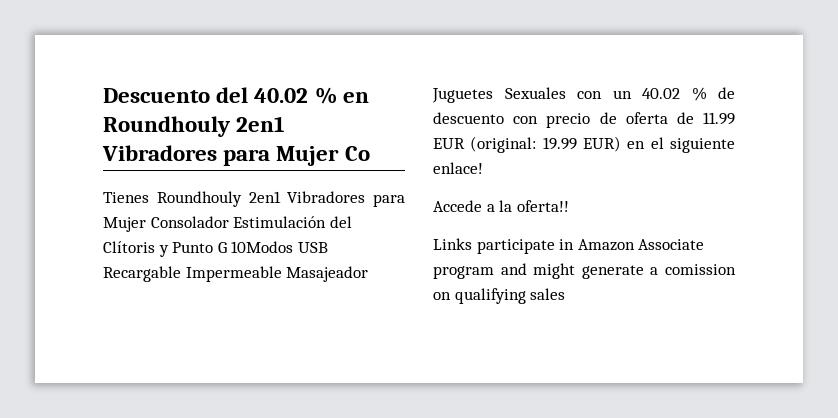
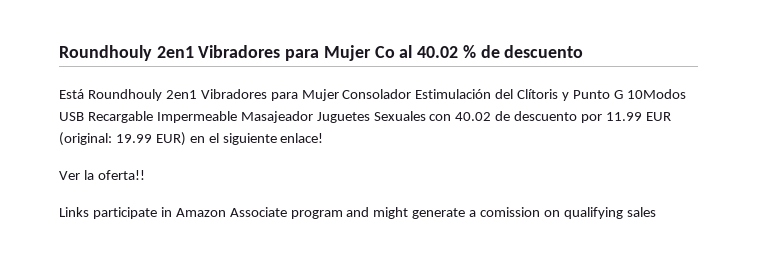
- Descuento del 40.02 % en Roundhouly 2en1 Vibradores para Mujer Co
- Tienes Roundhouly 2en1 Vibradores para Mujer Consolador Estimulación del Clítoris y Punto G 10Modos USB Recargable Impermeable Masajeador Juguetes Sexuales con un 40.02 % de descuento con precio de oferta de 11.99 EUR (original: 19.99 EUR) en el siguiente enlace!
+ Roundhouly 2en1 Vibradores para Mujer Co al 40.02 % de descuento
+ Está Roundhouly 2en1 Vibradores para Mujer Consolador Estimulación del Clítoris y Punto G 10Modos USB Recargable Impermeable Masajeador Juguetes Sexuales con 40.02 de descuento por 11.99 EUR (original: 19.99 EUR) en el siguiente enlace!
- Accede a la oferta!!
+ Ver la oferta!!

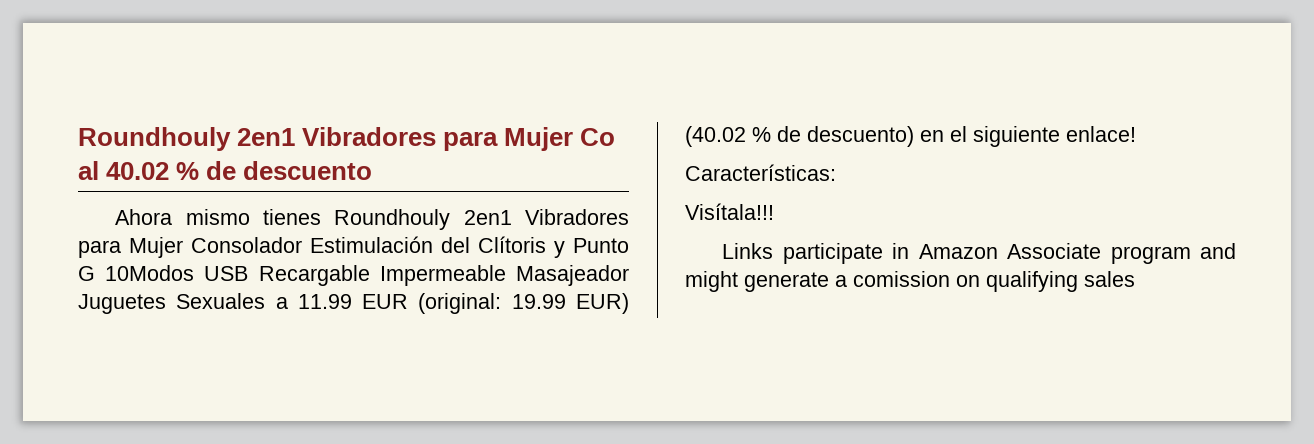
- Está Roundhouly 2en1 Vibradores para Mujer Consolador Estimulación del Clítoris y Punto G 10Modos USB Recargable Impermeable Masajeador Juguetes Sexuales con 40.02 de descuento por 11.99 EUR (original: 19.99 EUR) en el siguiente enlace!
+ Ahora mismo tienes Roundhouly 2en1 Vibradores para Mujer Consolador Estimulación del Clítoris y Punto G 10Modos USB Recargable Impermeable Masajeador Juguetes Sexuales a 11.99 EUR (original: 19.99 EUR) (40.02 % de descuento) en el siguiente enlace!
- Ver la oferta!!
+ Características:
+ Visítala!!!

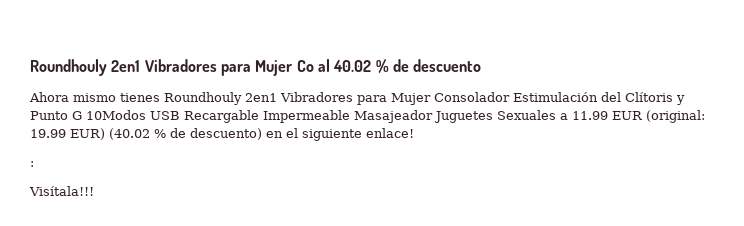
- Características:
+ :
- Links participate in Amazon Associate program and might generate a comission on qualifying sales

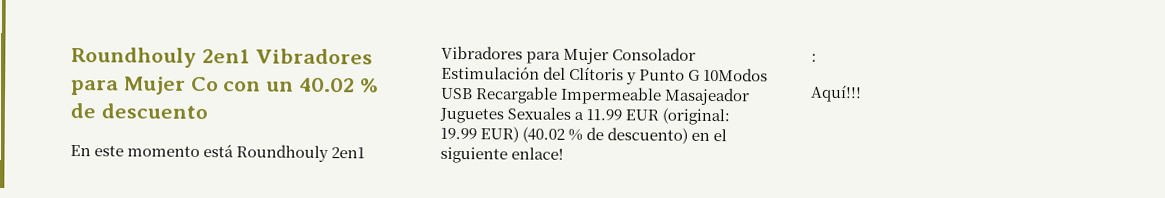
- Roundhouly 2en1 Vibradores para Mujer Co al 40.02 % de descuento
+ Roundhouly 2en1 Vibradores para Mujer Co con un 40.02 % de descuento
- Ahora mismo tienes Roundhouly 2en1 Vibradores para Mujer Consolador Estimulación del Clítoris y Punto G 10Modos USB Recargable Impermeable Masajeador Juguetes Sexuales a 11.99 EUR (original: 19.99 EUR) (40.02 % de descuento) en el siguiente enlace!
+ En este momento está Roundhouly 2en1 Vibradores para Mujer Consolador Estimulación del Clítoris y Punto G 10Modos USB Recargable Impermeable Masajeador Juguetes Sexuales a 11.99 EUR (original: 19.99 EUR) (40.02 % de descuento) en el siguiente enlace!
- Visítala!!!
+ Aquí!!!

